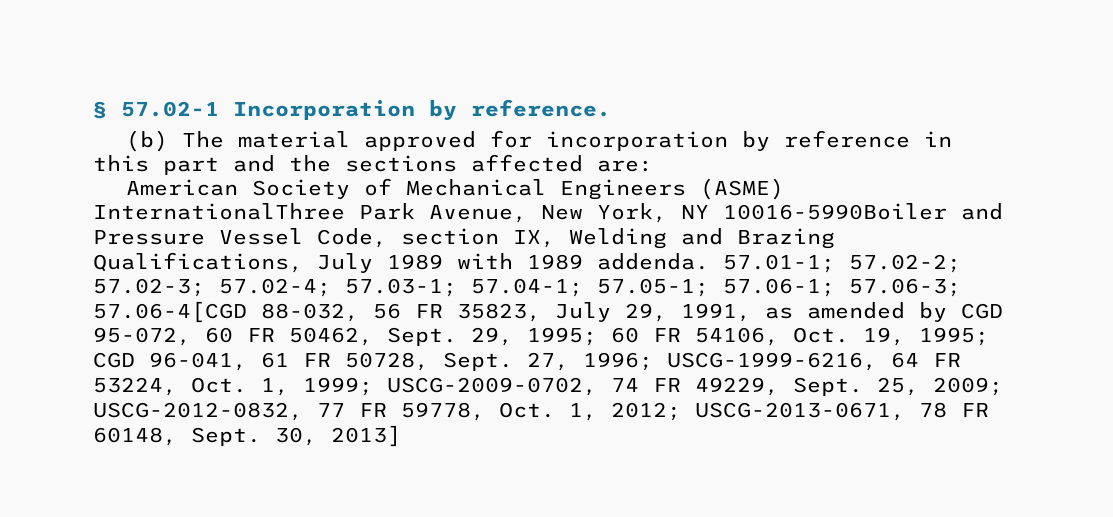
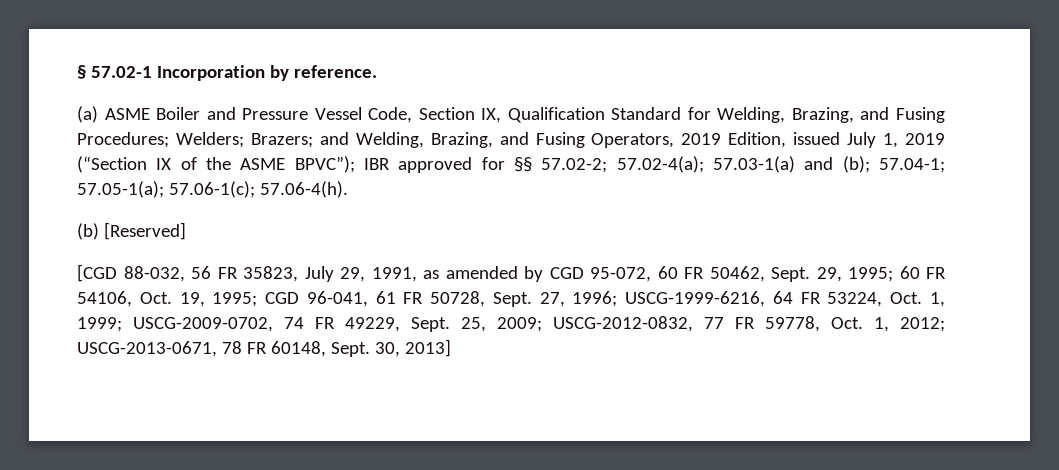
- (b) The material approved for incorporation by reference in this part and the sections affected are:
- American Society of Mechanical Engineers (ASME) InternationalThree Park Avenue, New York, NY 10016-5990Boiler and Pressure Vessel Code, section IX, Welding and Brazing Qualifications, July 1989 with 1989 addenda. 57.01-1; 57.02-2; 57.02-3; 57.02-4; 57.03-1; 57.04-1; 57.05-1; 57.06-1; 57.06-3; 57.06-4[CGD 88-032, 56 FR 35823, July 29, 1991, as amended by CGD 95-072, 60 FR 50462, Sept.
+ (a) ASME Boiler and Pressure Vessel Code, Section IX, Qualification Standard for Welding, Brazing, and Fusing Procedures; Welders; Brazers; and Welding, Brazing, and Fusing Operators, 2019 Edition, issued July 1, 2019 (“Section IX of the ASME BPVC”); IBR approved for §§ 57.02-2; 57.02-4(a); 57.03-1(a) and (b); 57.04-1; 57.05-1(a); 57.06-1(c); 57.06-4(h).
+ (b) [Reserved]
+ [CGD 88-032, 56 FR 35823, July 29, 1991, as amended by CGD 95-072, 60 FR 50462, Sept.

